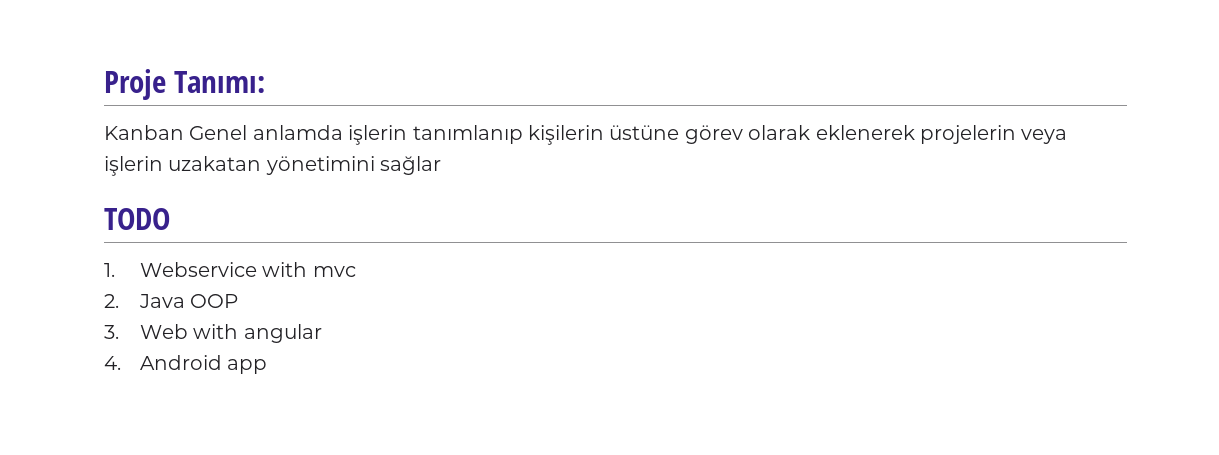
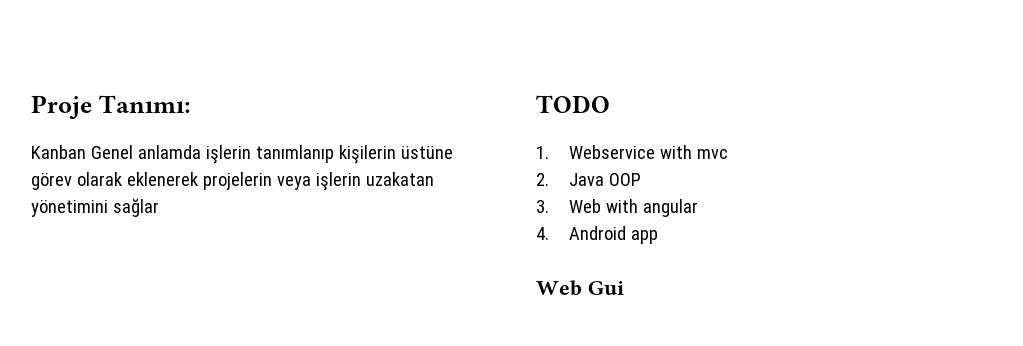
+ Web Gui

